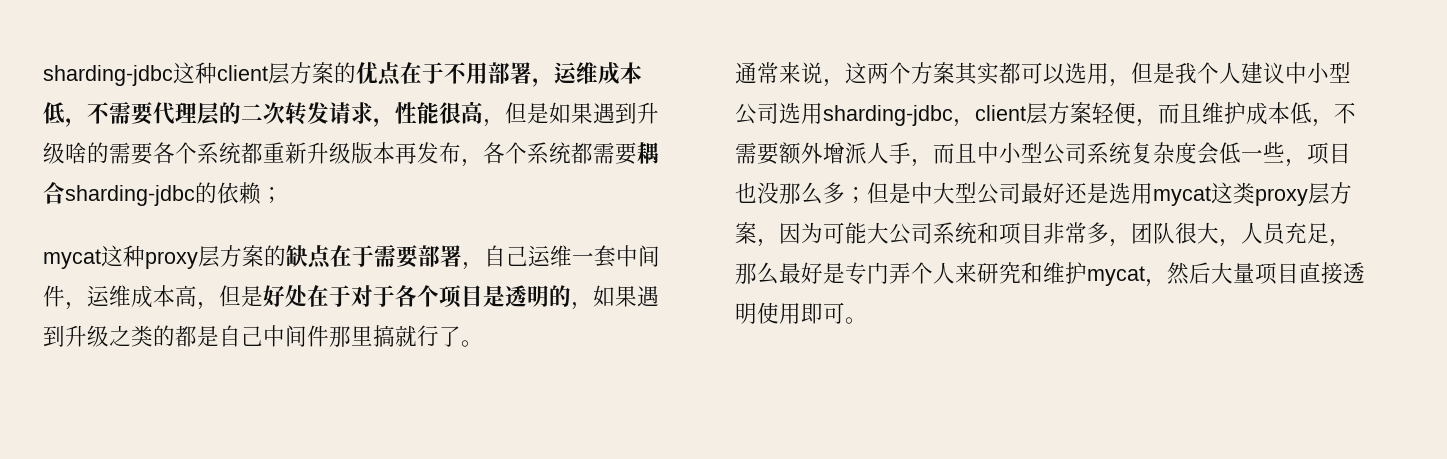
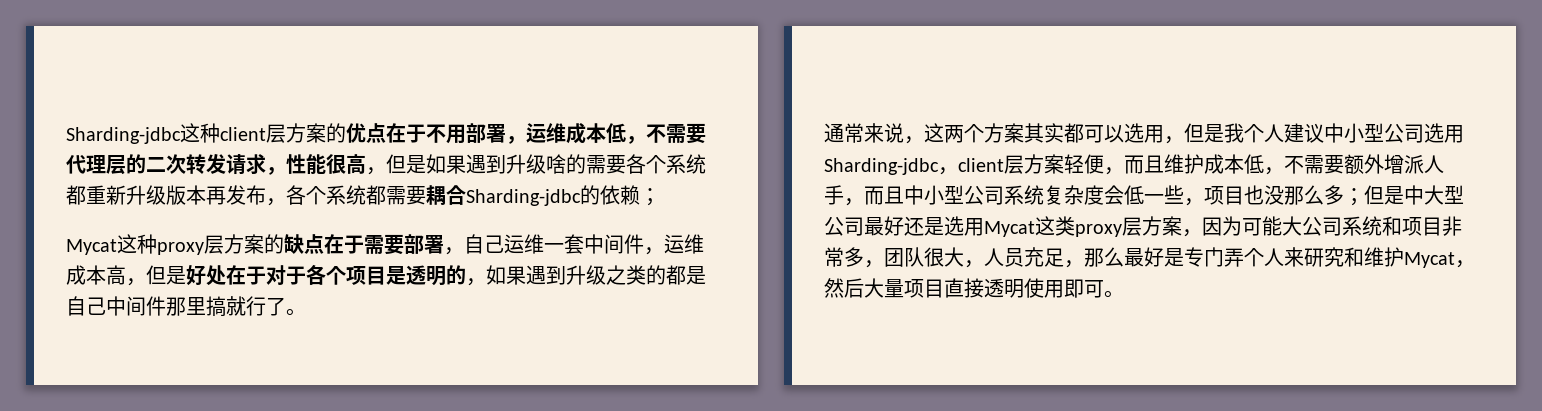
- sharding-jdbc这种client层方案的优点在于不用部署，运维成本低，不需要代理层的二次转发请求，性能很高，但是如果遇到升级啥的需要各个系统都重新升级版本再发布，各个系统都需要耦合sharding-jdbc的依赖；
+ Sharding-jdbc这种client层方案的优点在于不用部署，运维成本低，不需要代理层的二次转发请求，性能很高，但是如果遇到升级啥的需要各个系统都重新升级版本再发布，各个系统都需要耦合Sharding-jdbc的依赖；
- mycat这种proxy层方案的缺点在于需要部署，自己运维一套中间件，运维成本高，但是好处在于对于各个项目是透明的，如果遇到升级之类的都是自己中间件那里搞就行了。
+ Mycat这种proxy层方案的缺点在于需要部署，自己运维一套中间件，运维成本高，但是好处在于对于各个项目是透明的，如果遇到升级之类的都是自己中间件那里搞就行了。
- 通常来说，这两个方案其实都可以选用，但是我个人建议中小型公司选用sharding-jdbc，client层方案轻便，而且维护成本低，不需要额外增派人手，而且中小型公司系统复杂度会低一些，项目也没那么多；
+ 通常来说，这两个方案其实都可以选用，但是我个人建议中小型公司选用Sharding-jdbc，client层方案轻便，而且维护成本低，不需要额外增派人手，而且中小型公司系统复杂度会低一些，项目也没那么多；
- 但是中大型公司最好还是选用mycat这类proxy层方案，因为可能大公司系统和项目非常多，团队很大，人员充足，那么最好是专门弄个人来研究和维护mycat，然后大量项目直接透明使用即可。
+ 但是中大型公司最好还是选用Mycat这类proxy层方案，因为可能大公司系统和项目非常多，团队很大，人员充足，那么最好是专门弄个人来研究和维护Mycat，然后大量项目直接透明使用即可。

